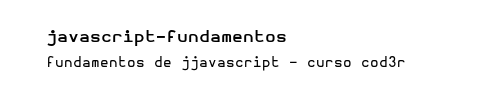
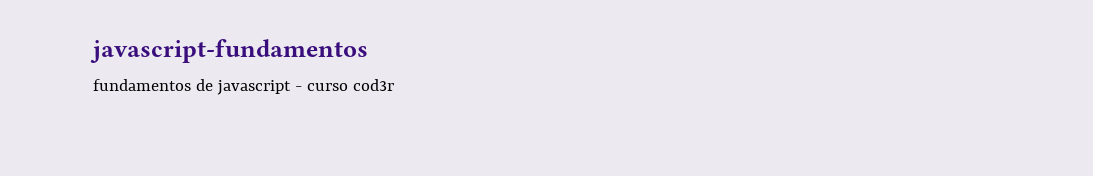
- fundamentos de jjavascript - curso cod3r
+ fundamentos de javascript - curso cod3r

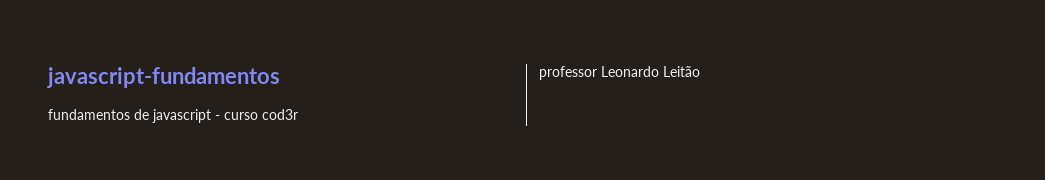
+ professor Leonardo Leitão

